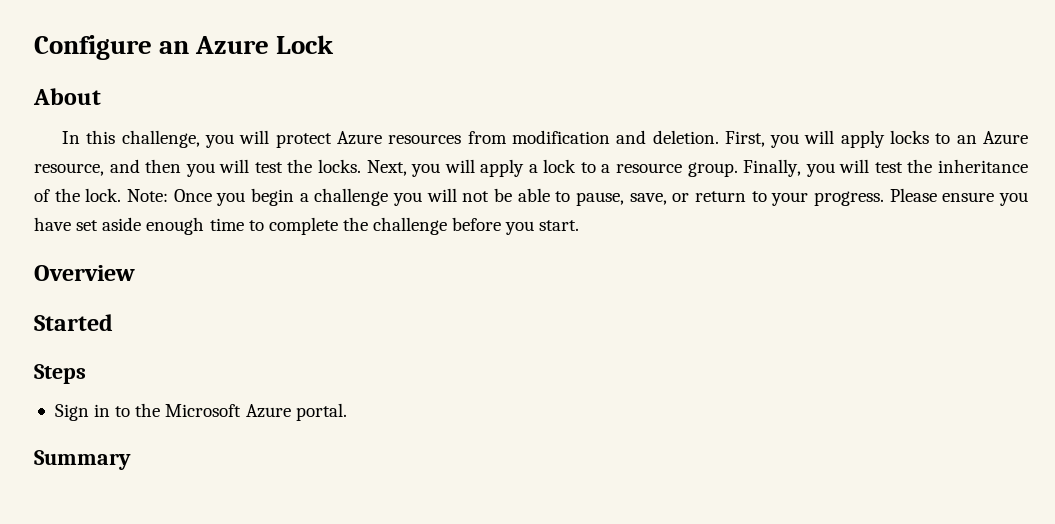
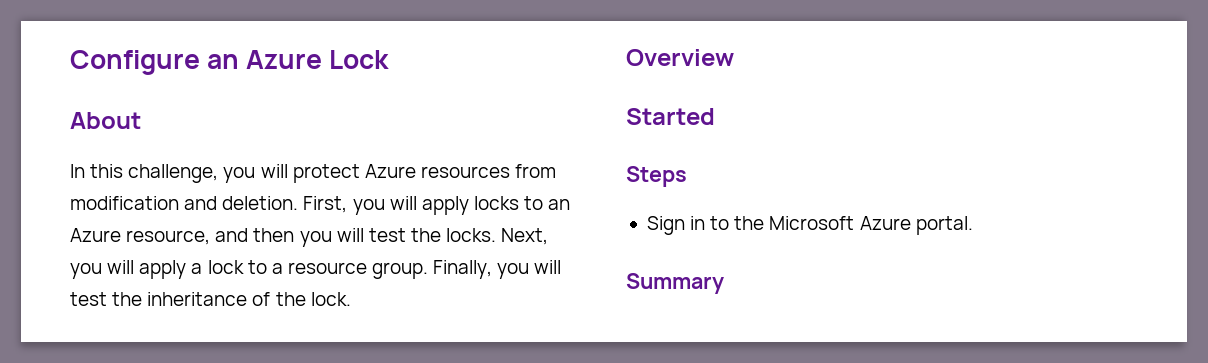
- Note: Once you begin a challenge you will not be able to pause, save, or return to your progress. Please ensure you have set aside enough time to complete the challenge before you start.

